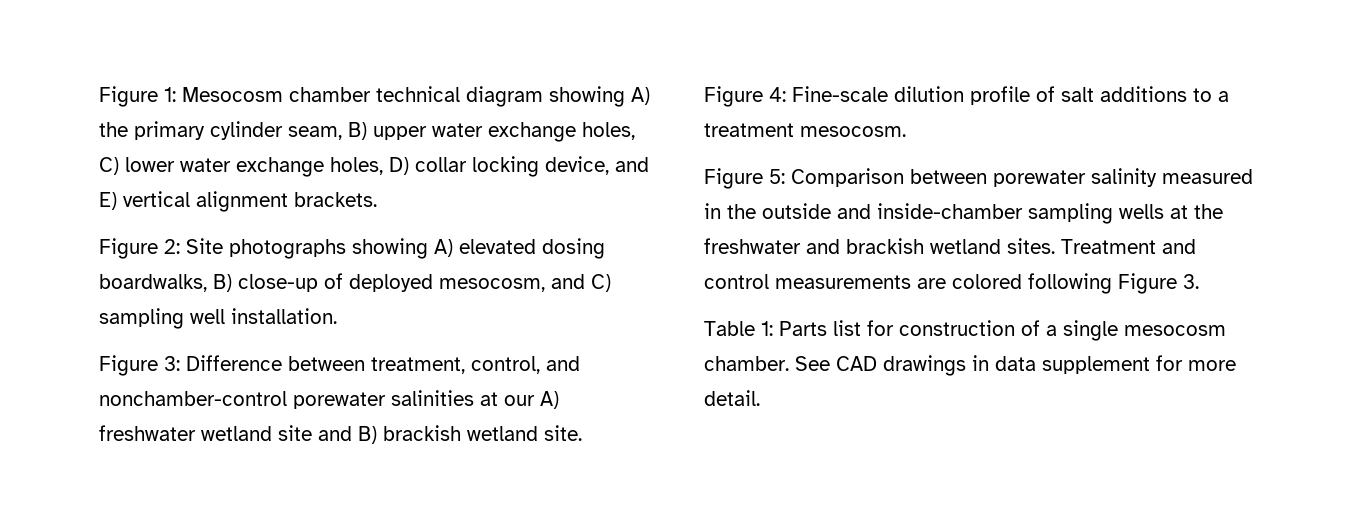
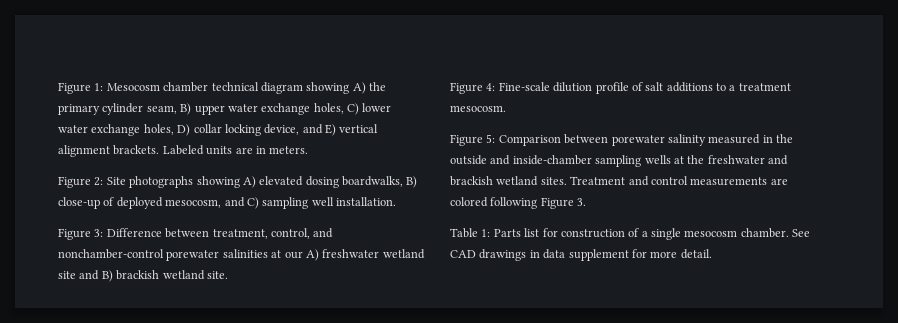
+ Labeled units are in meters.

